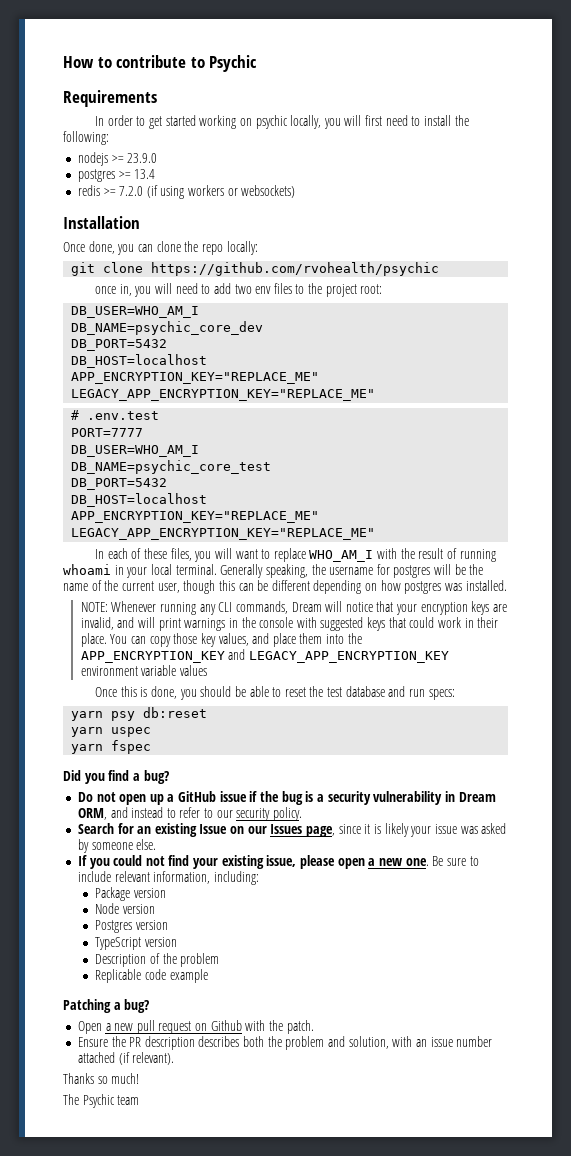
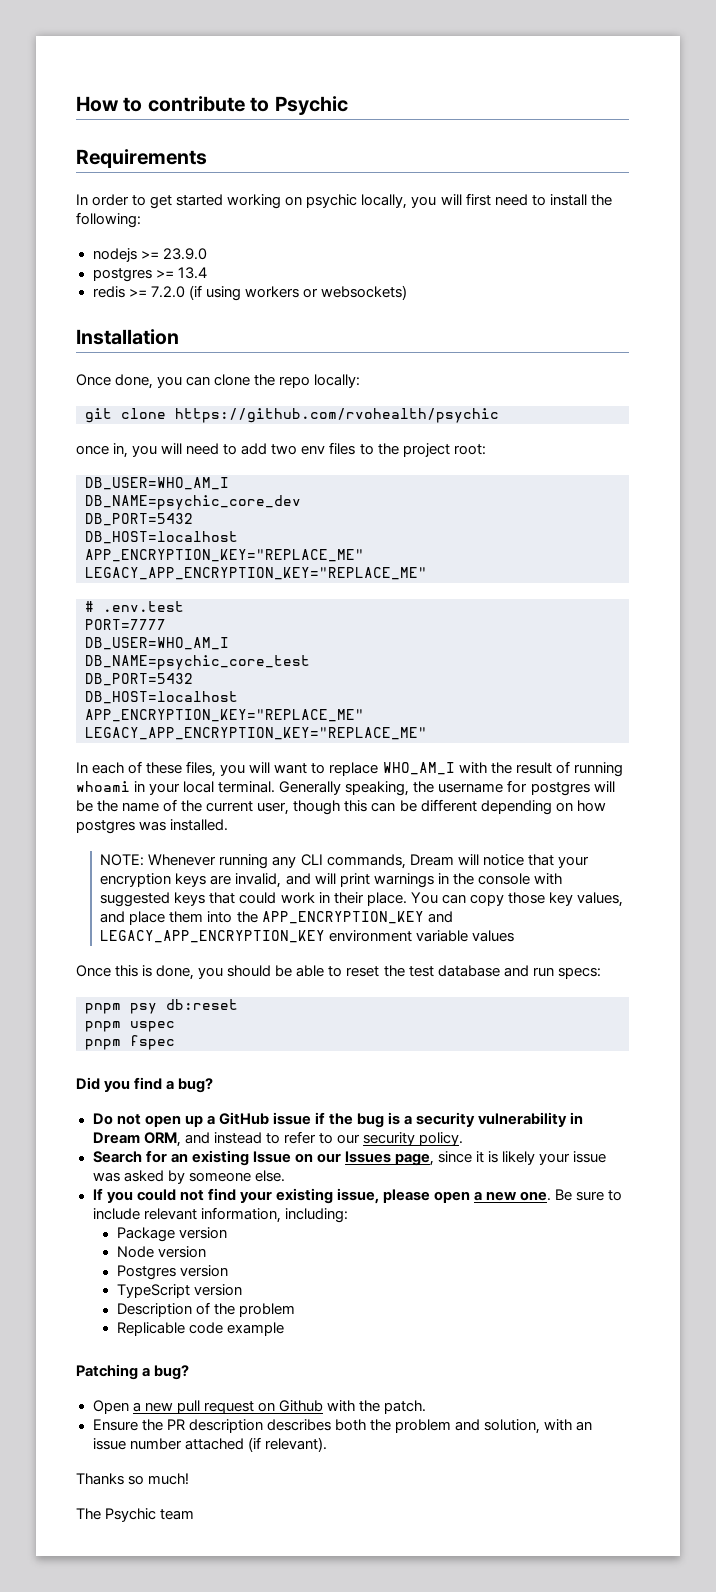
- yarn psy db:reset
+ pnpm psy db:reset
- yarn uspec
+ pnpm uspec
- yarn fspec
+ pnpm fspec

